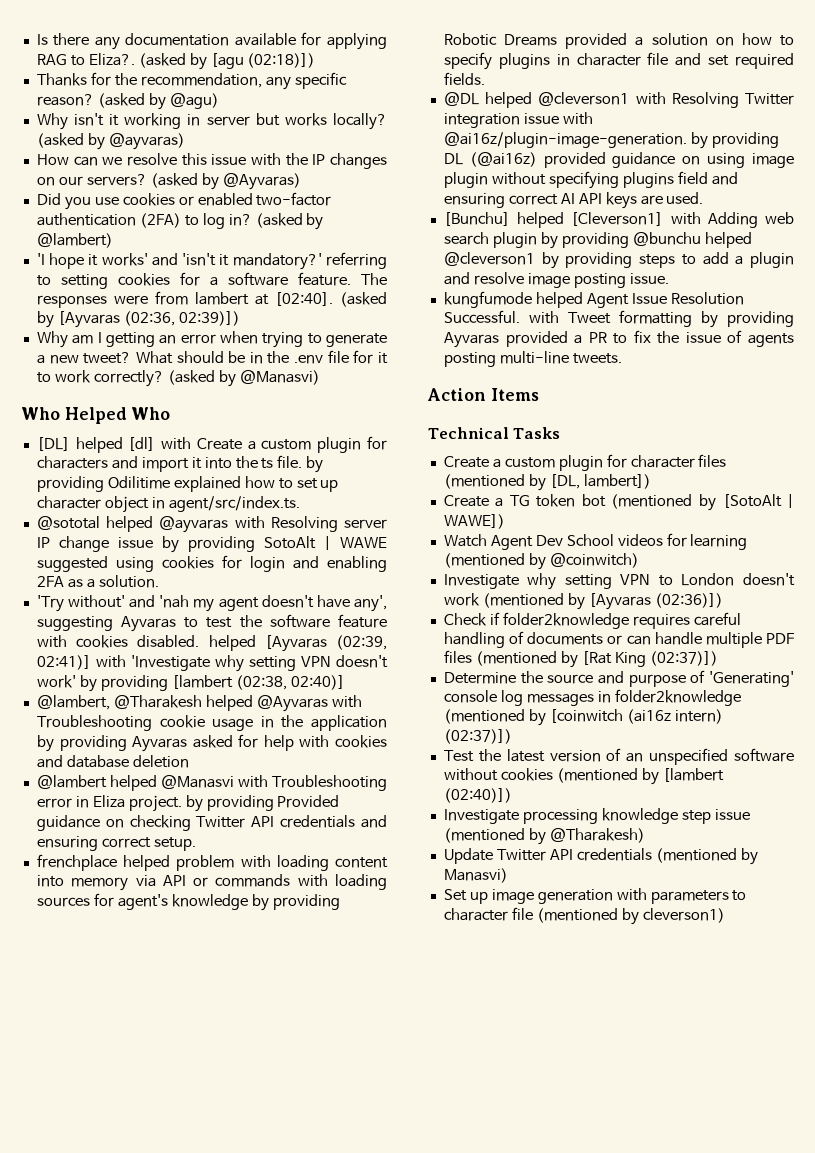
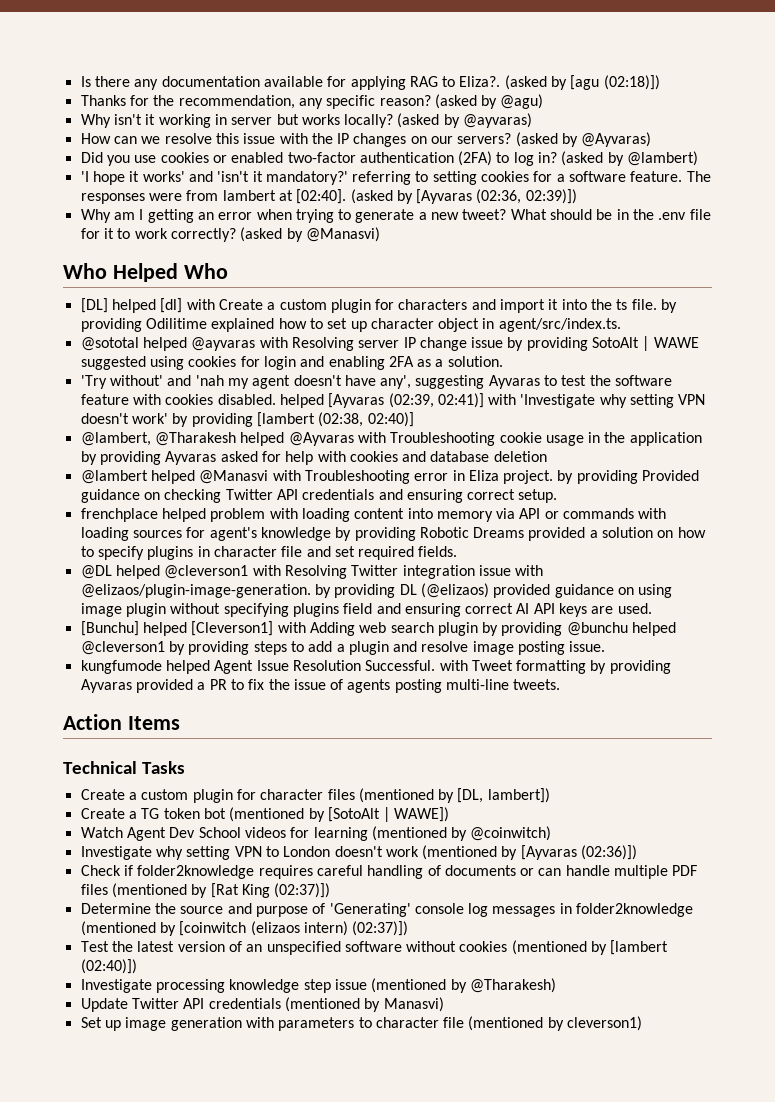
- @DL helped @cleverson1 with Resolving Twitter integration issue with @ai16z/plugin-image-generation. by providing DL (@ai16z) provided guidance on using image plugin without specifying plugins field and ensuring correct AI API keys are used.
+ @DL helped @cleverson1 with Resolving Twitter integration issue with @elizaos/plugin-image-generation. by providing DL (@elizaos) provided guidance on using image plugin without specifying plugins field and ensuring correct AI API keys are used.
- Determine the source and purpose of 'Generating' console log messages in folder2knowledge (mentioned by [coinwitch (ai16z intern) (02:37)])
+ Determine the source and purpose of 'Generating' console log messages in folder2knowledge (mentioned by [coinwitch (elizaos intern) (02:37)])

